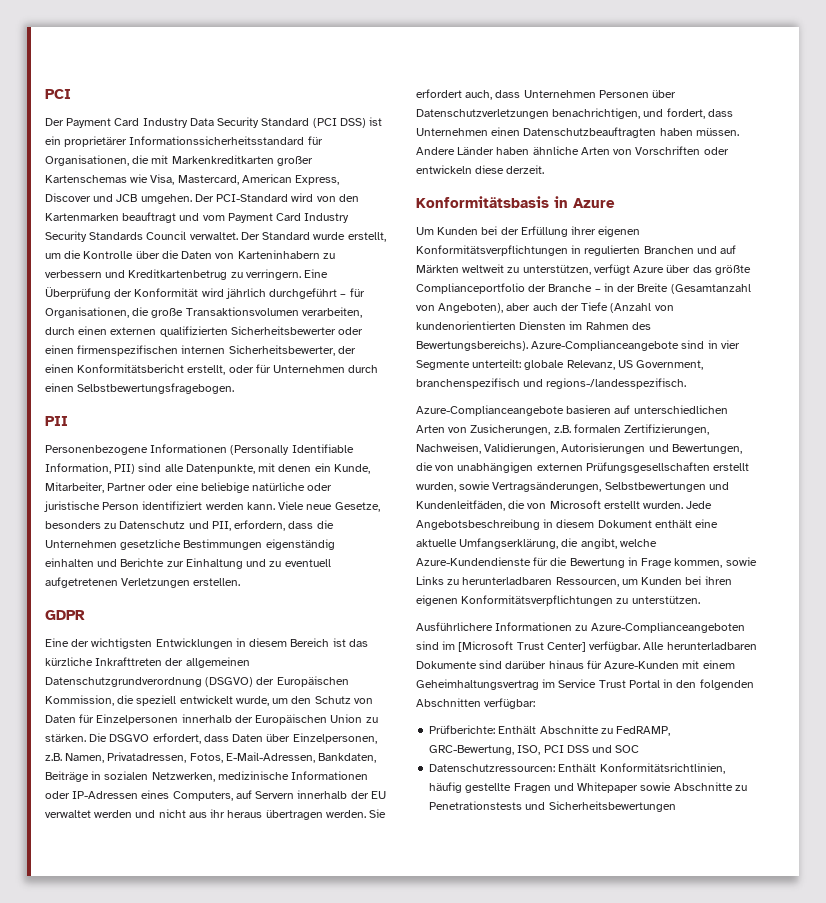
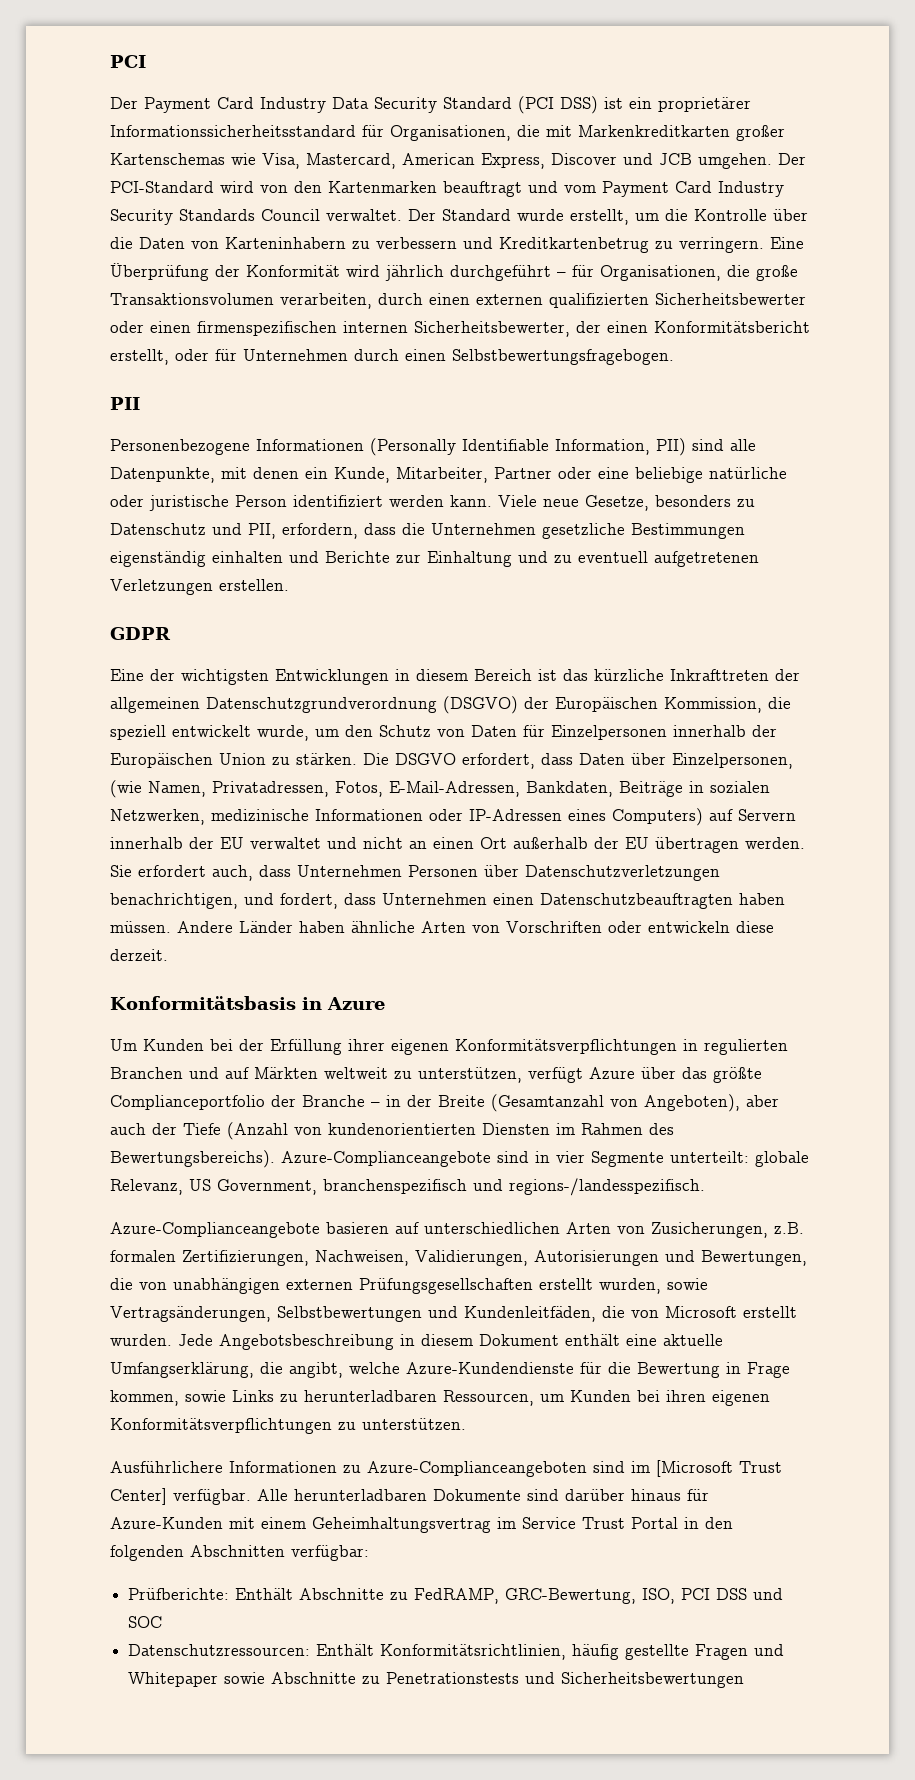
- Die DSGVO erfordert, dass Daten über Einzelpersonen, z.B. Namen, Privatadressen, Fotos, E-Mail-Adressen, Bankdaten, Beiträge in sozialen Netzwerken, medizinische Informationen oder IP-Adressen eines Computers, auf Servern innerhalb der EU verwaltet werden und nicht aus ihr heraus übertragen werden.
+ Die DSGVO erfordert, dass Daten über Einzelpersonen, (wie Namen, Privatadressen, Fotos, E-Mail-Adressen, Bankdaten, Beiträge in sozialen Netzwerken, medizinische Informationen oder IP-Adressen eines Computers) auf Servern innerhalb der EU verwaltet und nicht an einen Ort außerhalb der EU übertragen werden.

